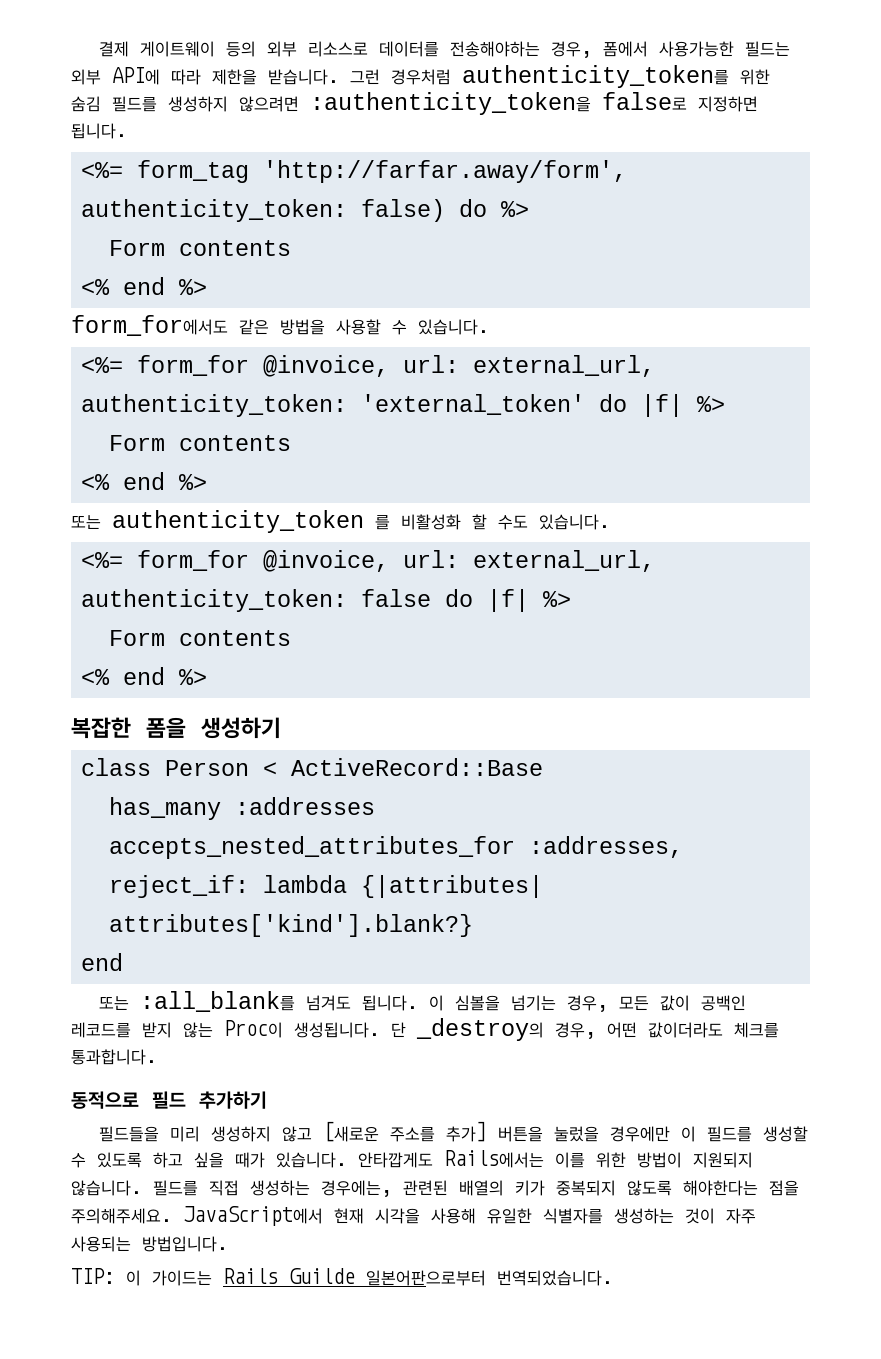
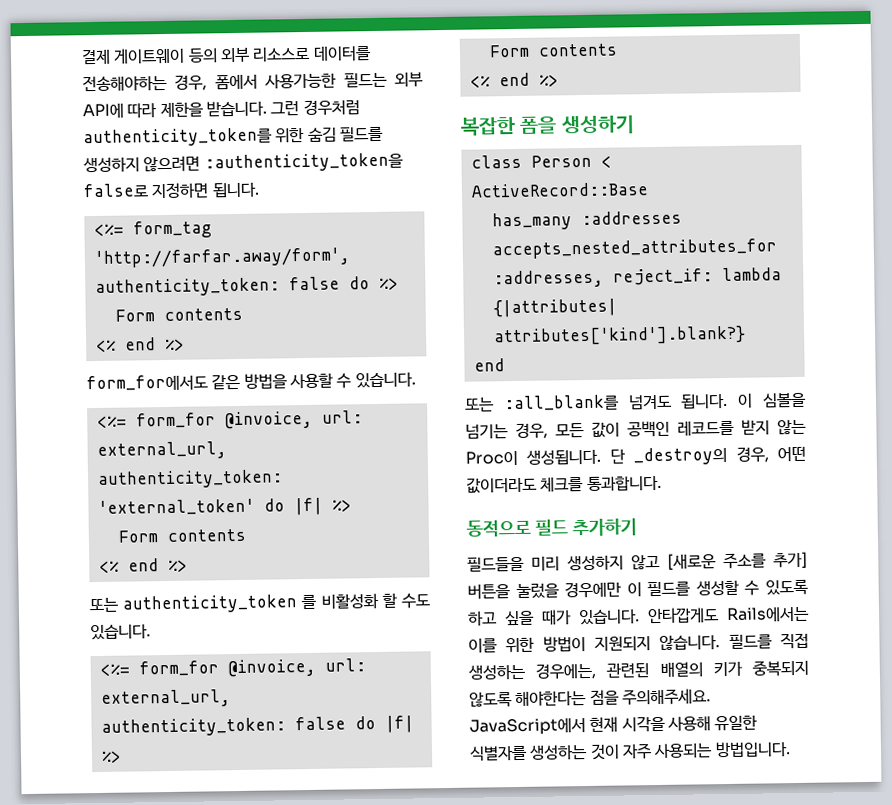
- <%= form_tag 'http://farfar.away/form', authenticity_token: false) do %>
+ <%= form_tag 'http://farfar.away/form', authenticity_token: false do %>
- TIP: 이 가이드는 Rails Guilde 일본어판으로부터 번역되었습니다.

